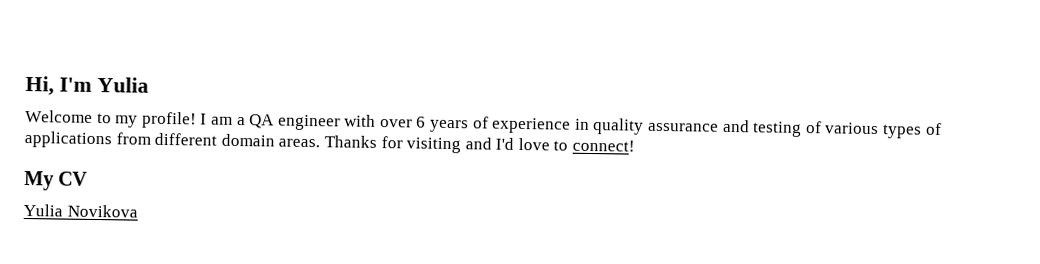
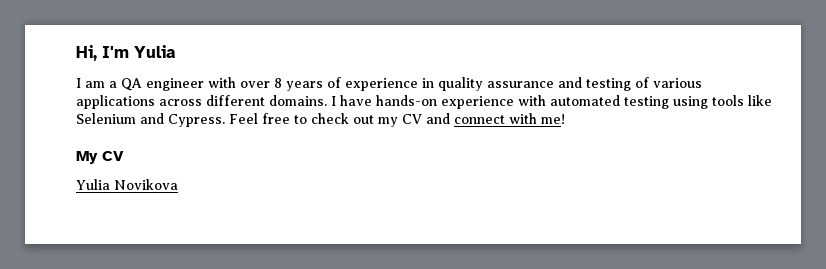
- Welcome to my profile! I am a QA engineer with over 6 years of experience in quality assurance and testing of various types of applications from different domain areas. Thanks for visiting and I'd love to connect!
+ I am a QA engineer with over 8 years of experience in quality assurance and testing of various applications across different domains. I have hands-on experience with automated testing using tools like Selenium and Cypress. Feel free to check out my CV and connect with me!

